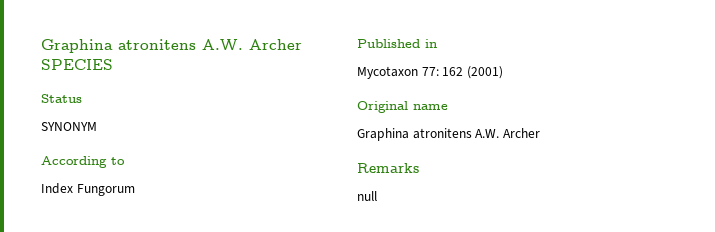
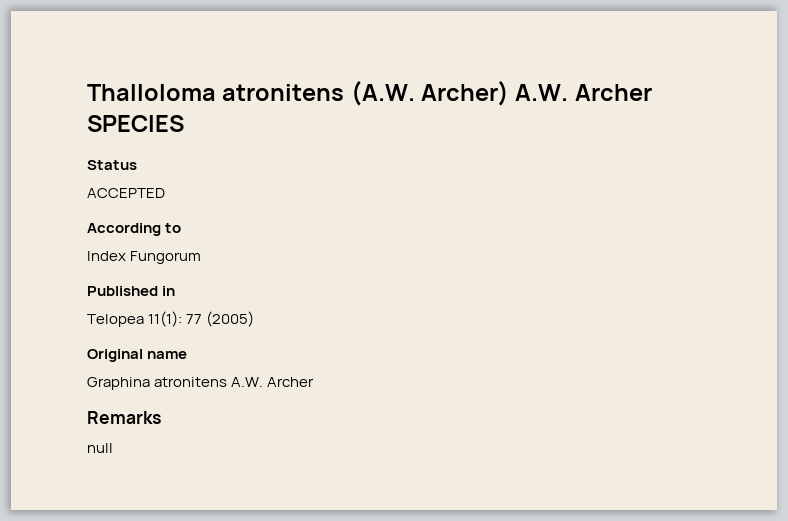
- Graphina atronitens A.W. Archer SPECIES
+ Thalloloma atronitens (A.W. Archer) A.W. Archer SPECIES
- SYNONYM
+ ACCEPTED
- Mycotaxon 77: 162 (2001)
+ Telopea 11(1): 77 (2005)

